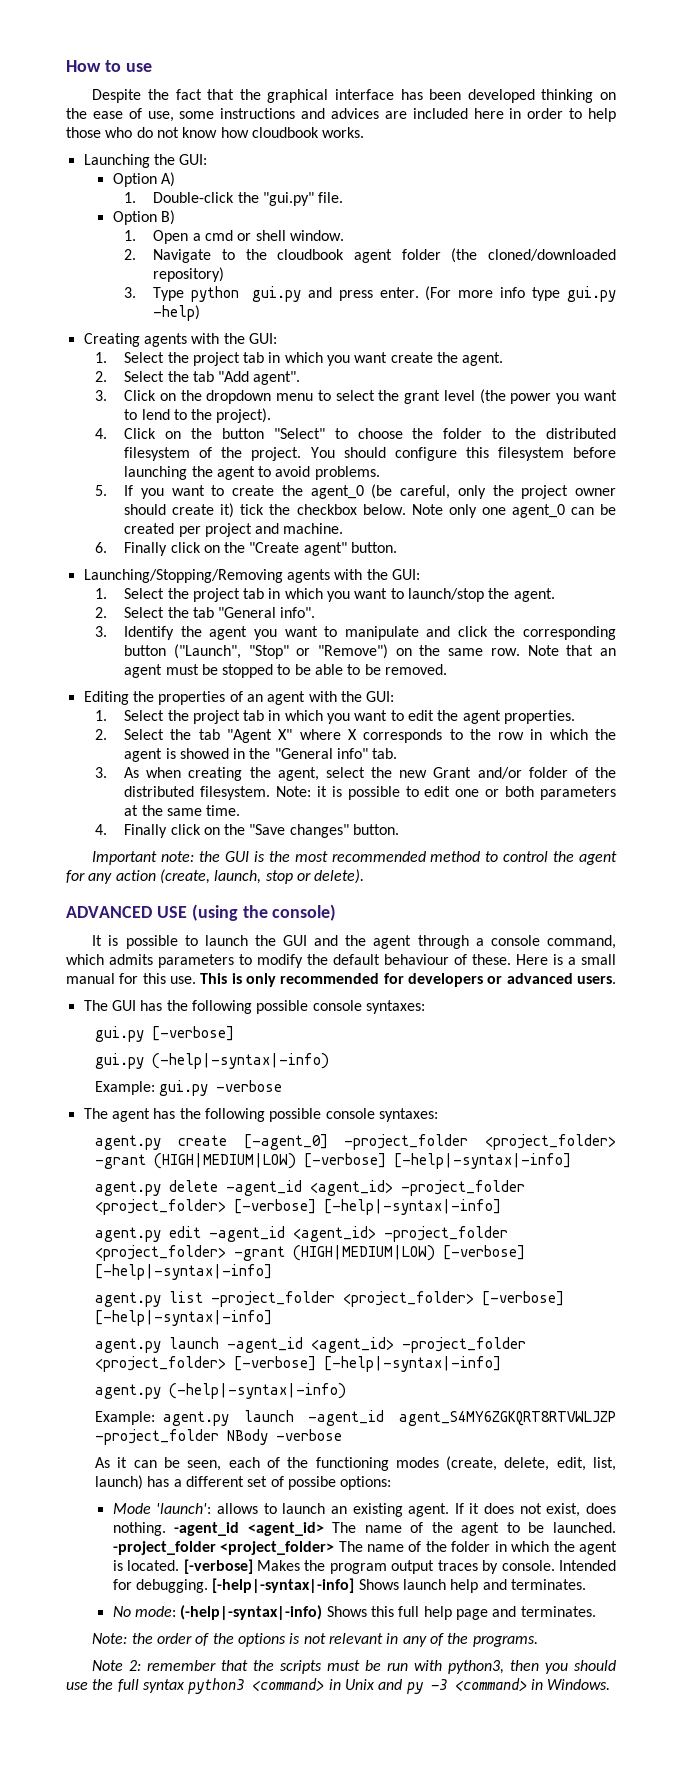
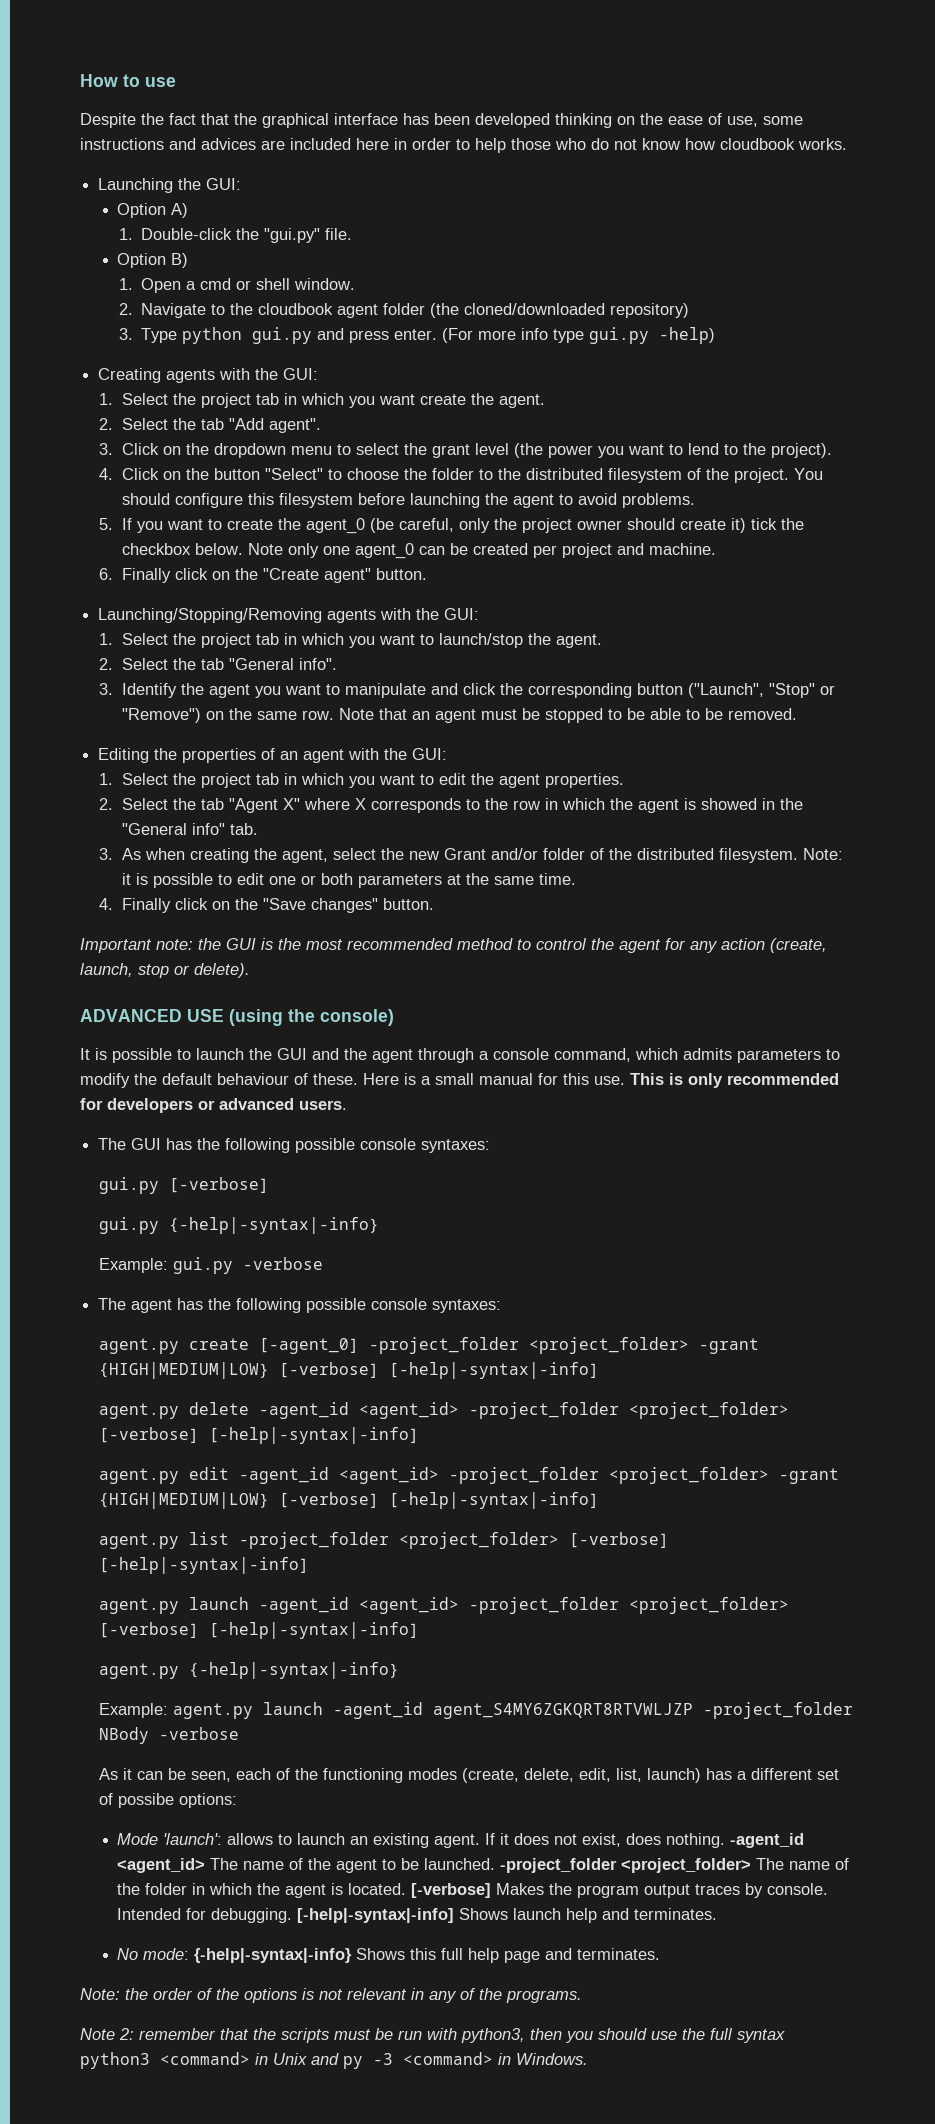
- gui.py (-help|-syntax|-info)
+ gui.py {-help|-syntax|-info}
- agent.py create [-agent_0] -project_folder <project_folder> -grant (HIGH|MEDIUM|LOW) [-verbose] [-help|-syntax|-info]
+ agent.py create [-agent_0] -project_folder <project_folder> -grant {HIGH|MEDIUM|LOW} [-verbose] [-help|-syntax|-info]
- agent.py edit -agent_id <agent_id> -project_folder <project_folder> -grant (HIGH|MEDIUM|LOW) [-verbose] [-help|-syntax|-info]
+ agent.py edit -agent_id <agent_id> -project_folder <project_folder> -grant {HIGH|MEDIUM|LOW} [-verbose] [-help|-syntax|-info]
- agent.py (-help|-syntax|-info)
+ agent.py {-help|-syntax|-info}
- No mode: (-help|-syntax|-info) Shows this full help page and terminates.
+ No mode: {-help|-syntax|-info} Shows this full help page and terminates.

